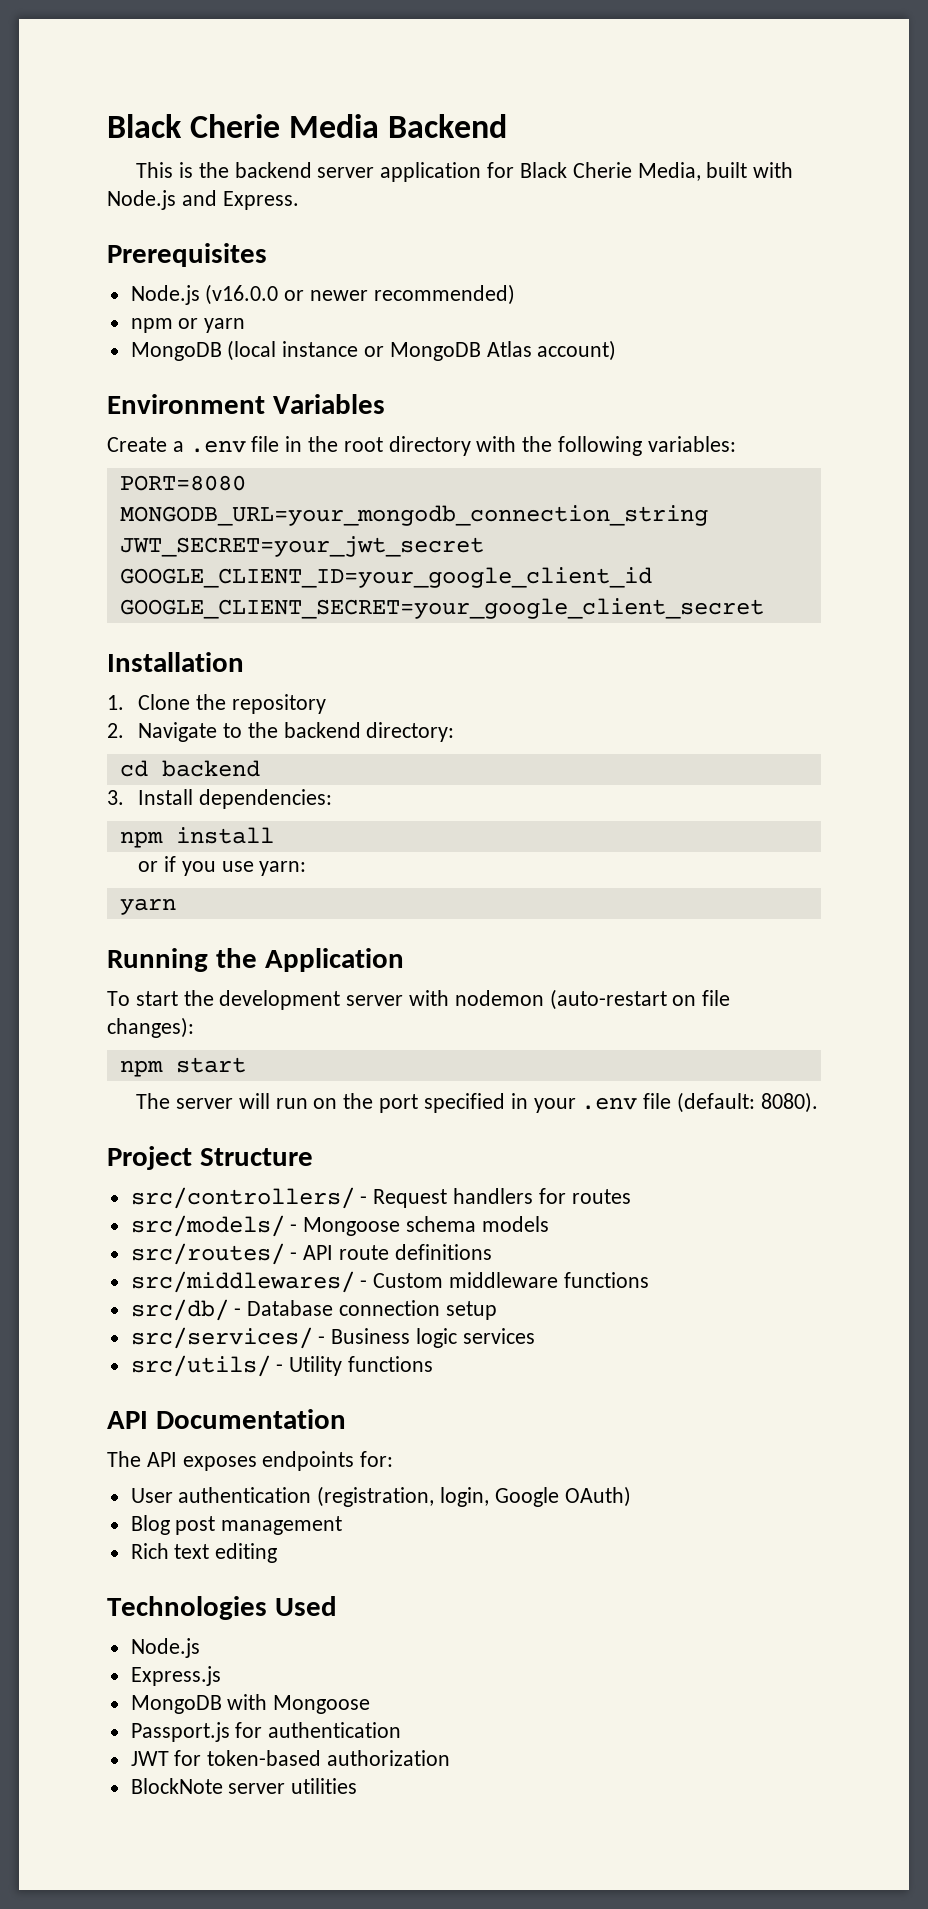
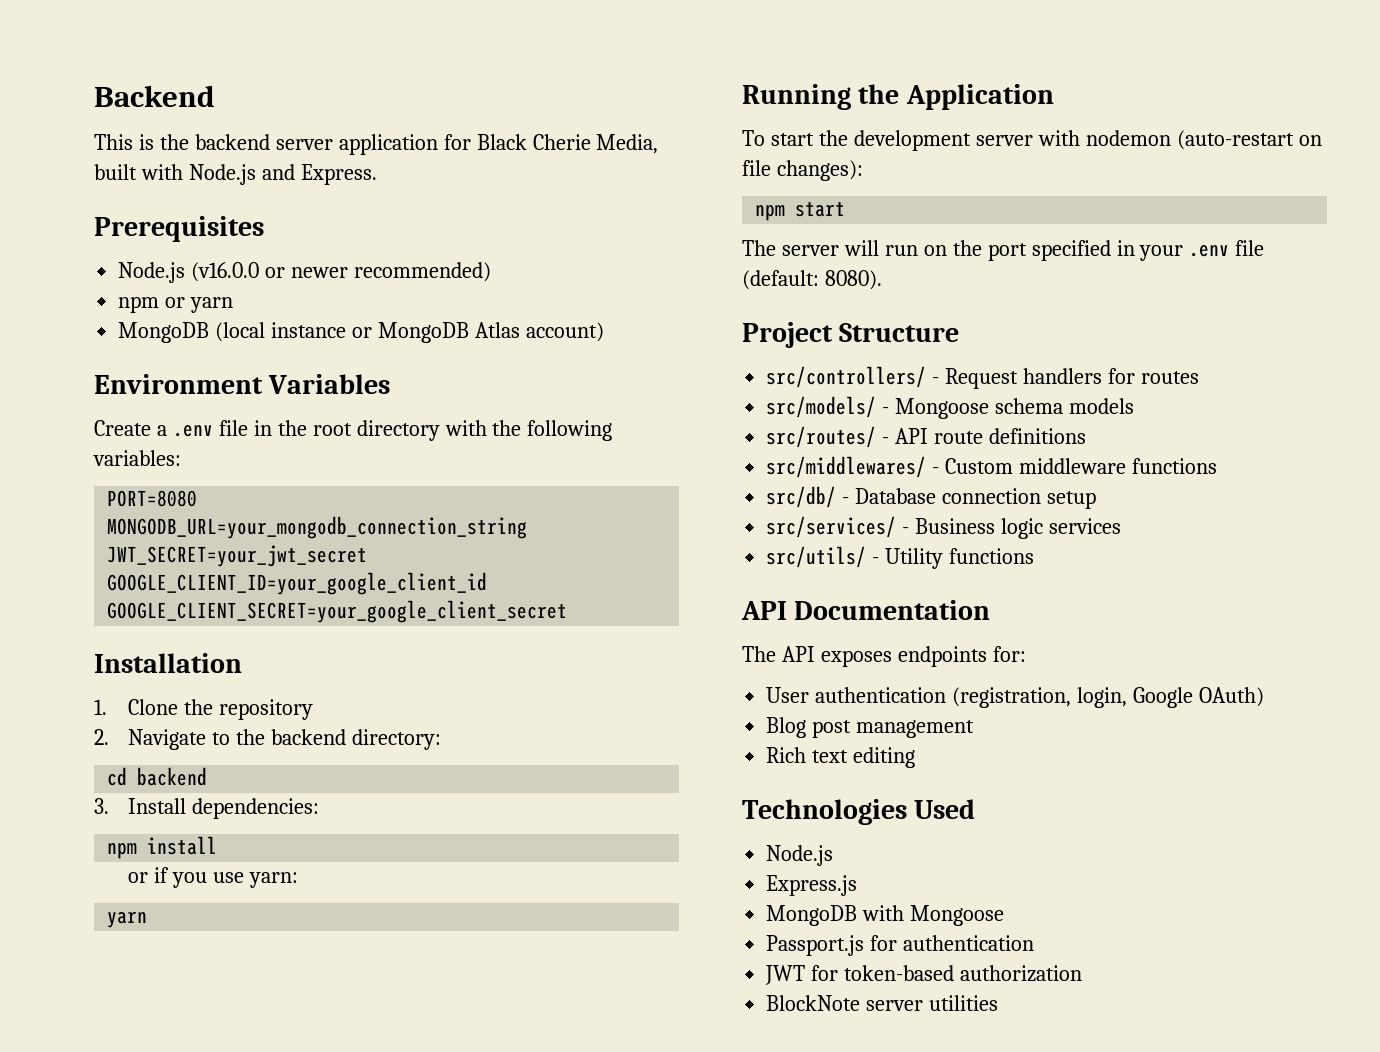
- Black Cherie Media Backend
+ Backend

